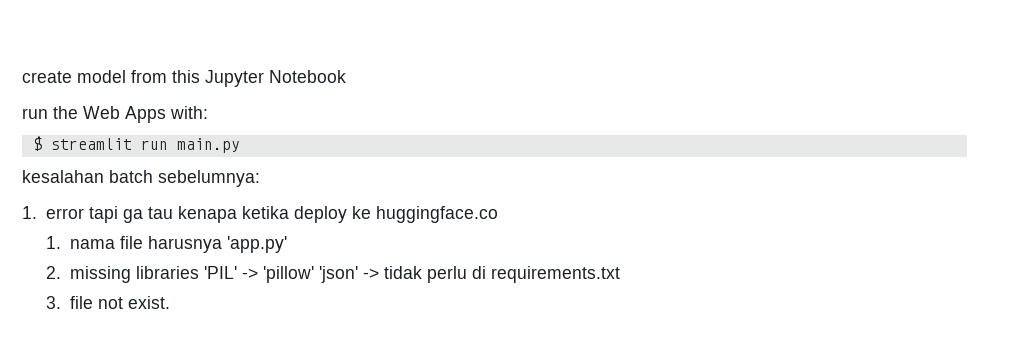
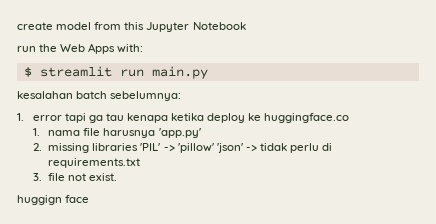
+ huggign face

